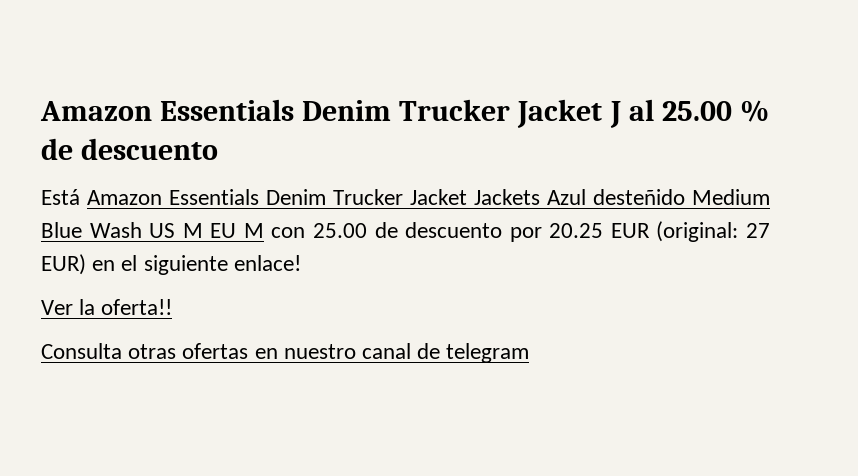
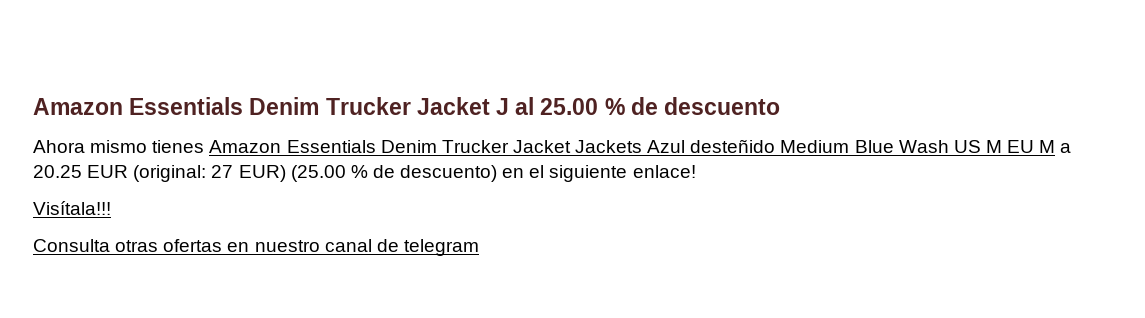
- Está Amazon Essentials Denim Trucker Jacket Jackets Azul desteñido Medium Blue Wash US M EU M con 25.00 de descuento por 20.25 EUR (original: 27 EUR) en el siguiente enlace!
+ Ahora mismo tienes Amazon Essentials Denim Trucker Jacket Jackets Azul desteñido Medium Blue Wash US M EU M a 20.25 EUR (original: 27 EUR) (25.00 % de descuento) en el siguiente enlace!
- Ver la oferta!!
+ Visítala!!!

